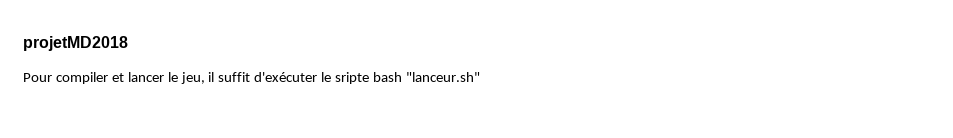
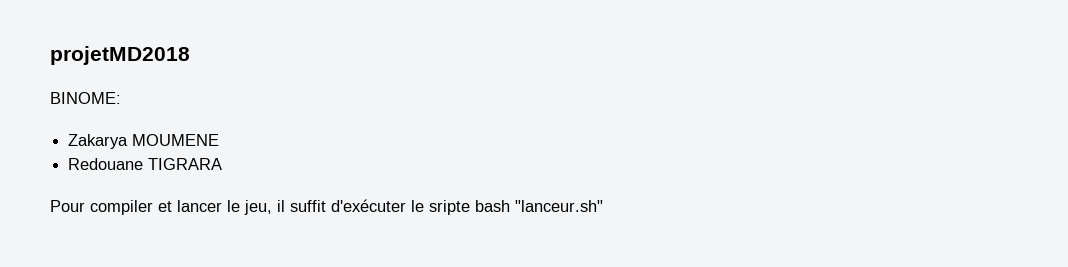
+ BINOME:
+ Zakarya MOUMENE
+ Redouane TIGRARA

